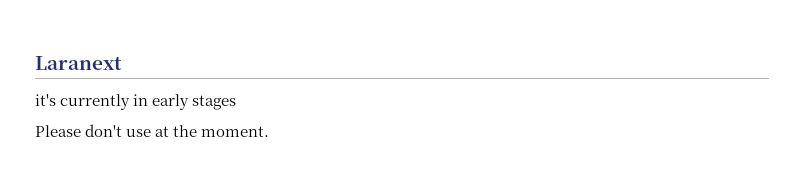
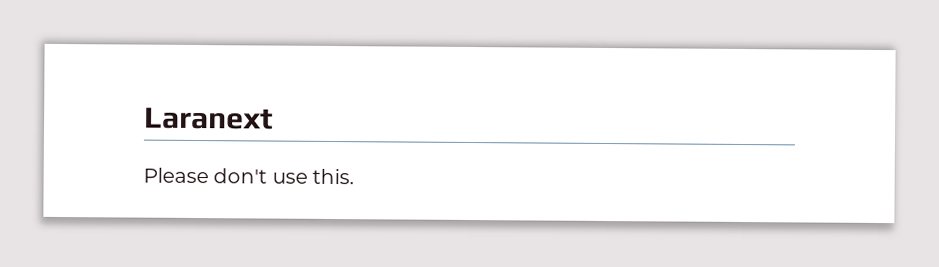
- it's currently in early stages
- Please don't use at the moment.
+ Please don't use this.

